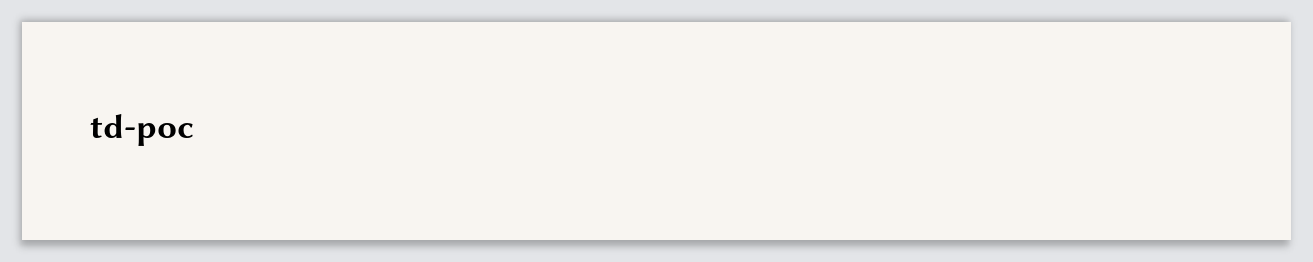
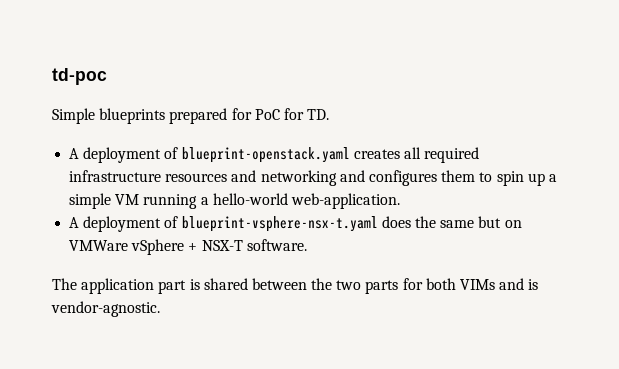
+ Simple blueprints prepared for PoC for TD.
+ A deployment of blueprint-openstack.yaml creates all required infrastructure resources and networking and configures them to spin up a simple VM running a hello-world web-application.
+ A deployment of blueprint-vsphere-nsx-t.yaml does the same but on VMWare vSphere + NSX-T software.
+ The application part is shared between the two parts for both VIMs and is vendor-agnostic.

